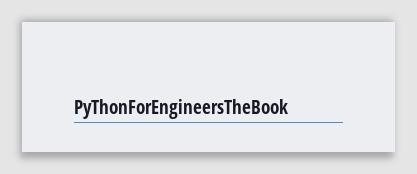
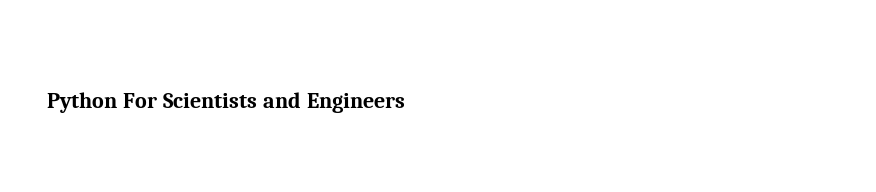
- PyThonForEngineersTheBook
+ Python For Scientists and Engineers

